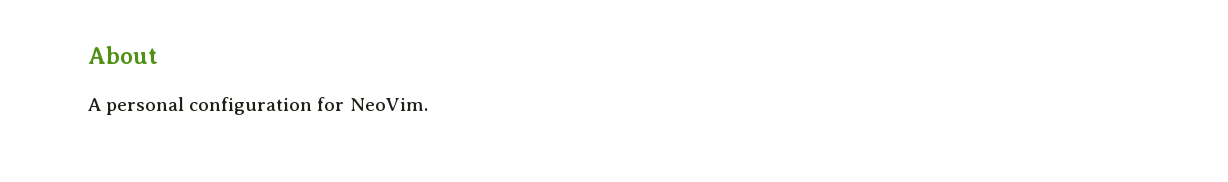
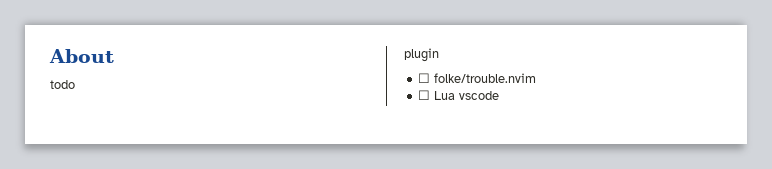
- A personal configuration for NeoVim.
+ todo
+ plugin
+ ☐ folke/trouble.nvim
+ ☐ Lua vscode

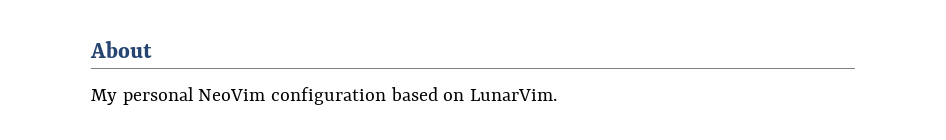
- todo
- plugin
- ☐ folke/trouble.nvim
- ☐ Lua vscode
+ My personal NeoVim configuration based on LunarVim.

